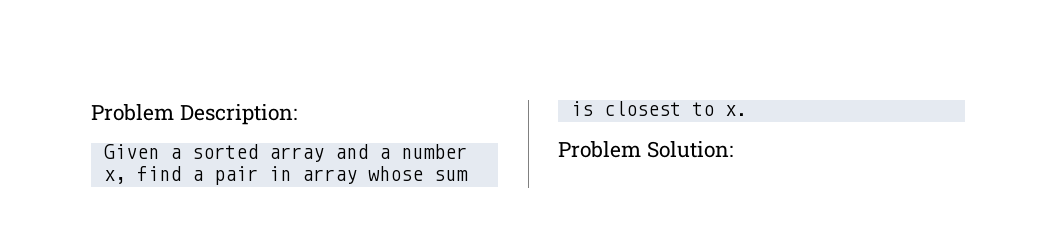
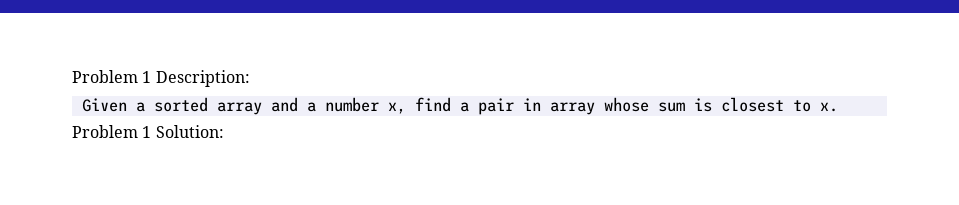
- Problem Description:
+ Problem 1 Description:
- Problem Solution:
+ Problem 1 Solution:

